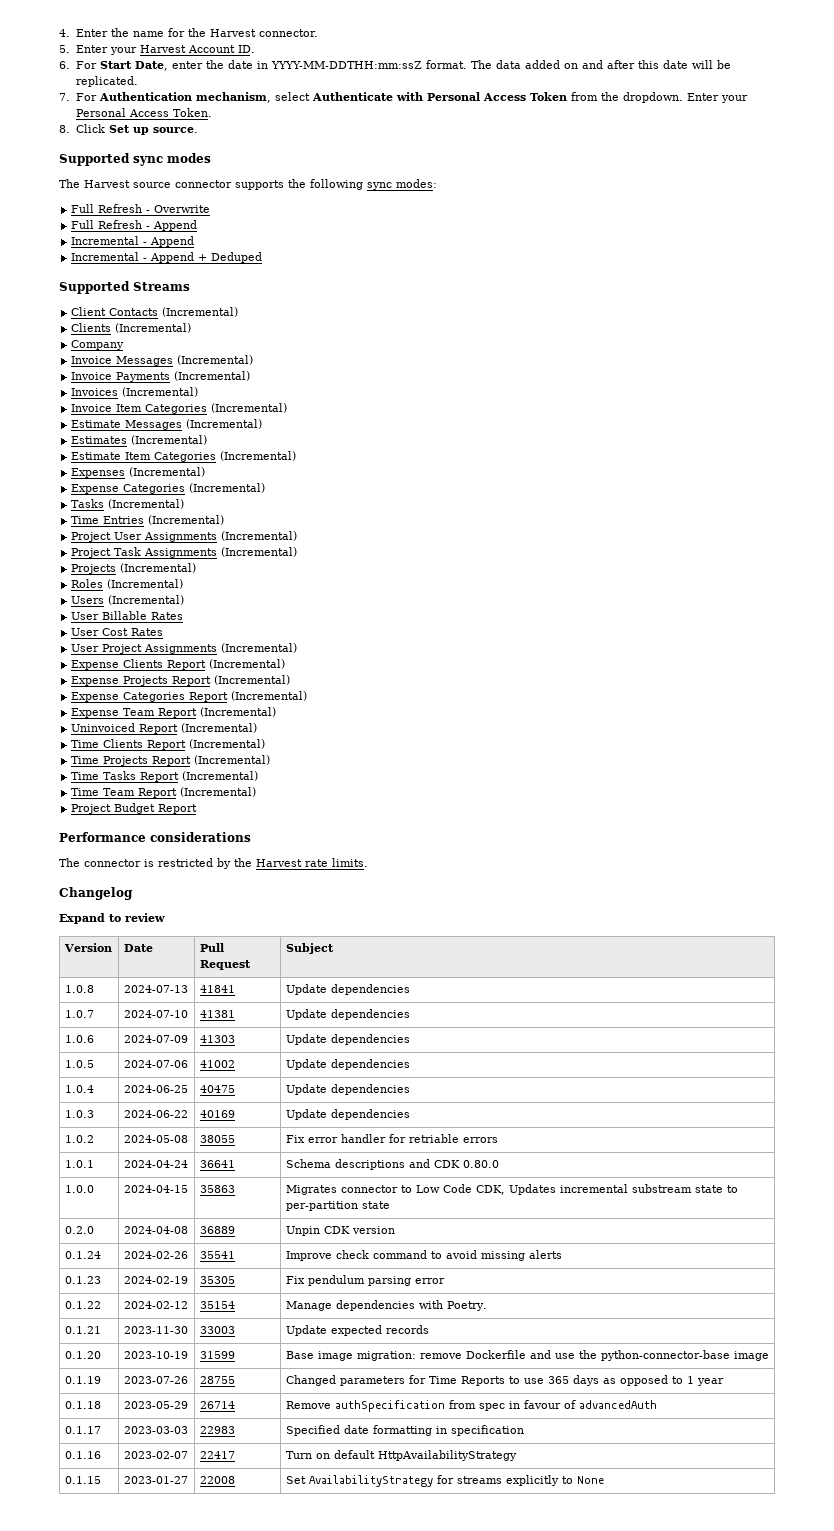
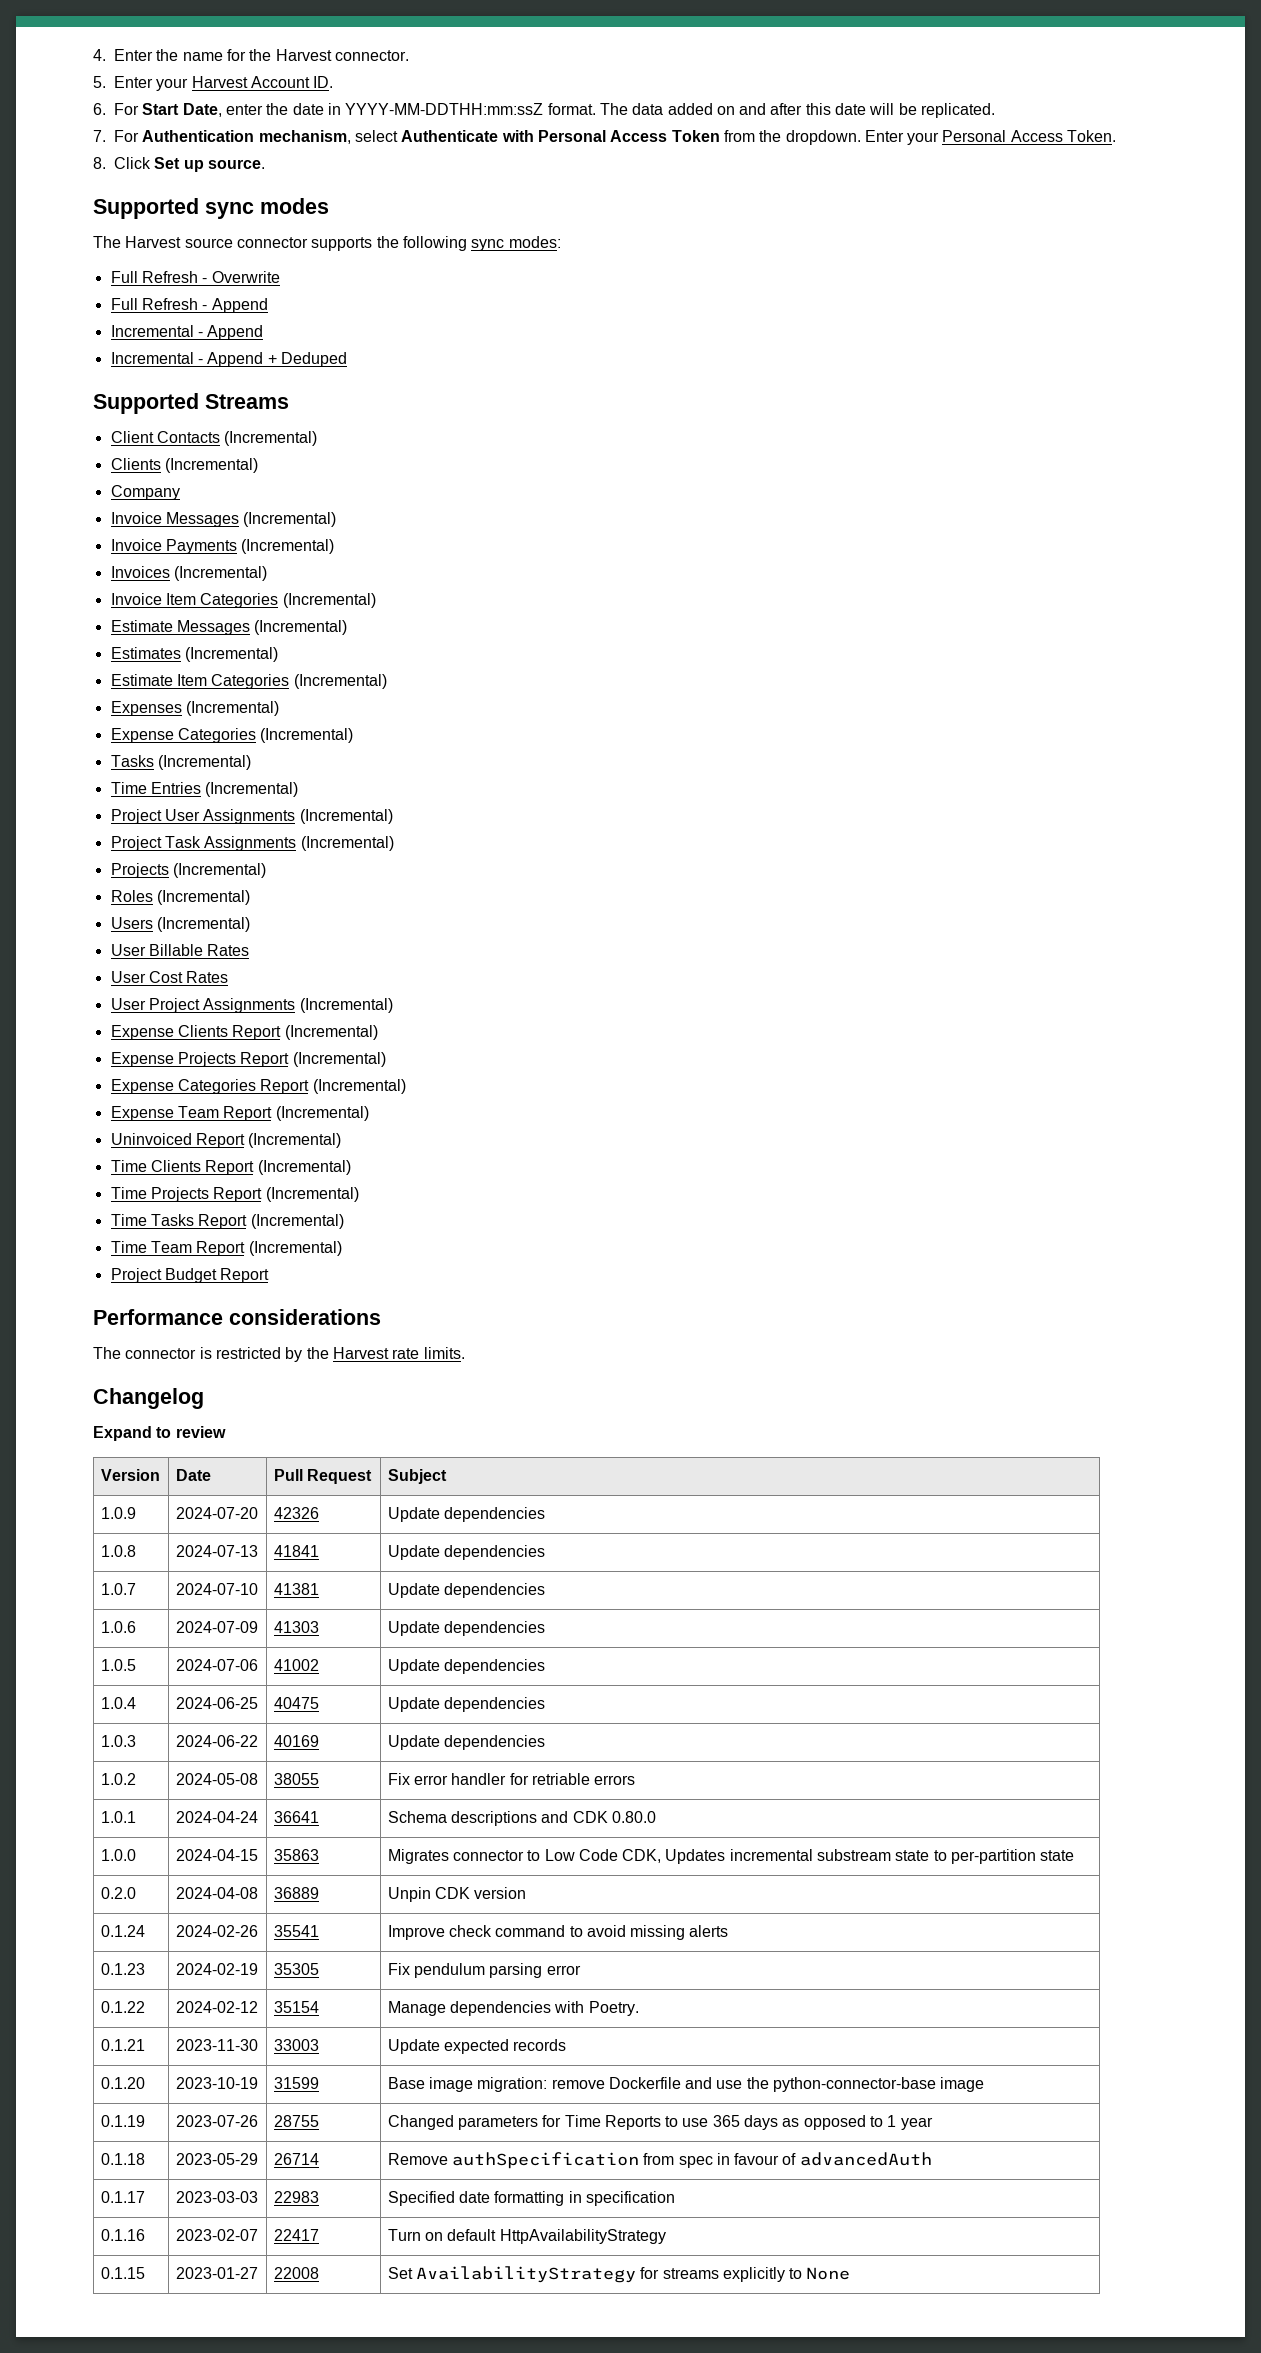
+ 1.0.9 | 2024-07-20 | 42326 | Update dependencies

